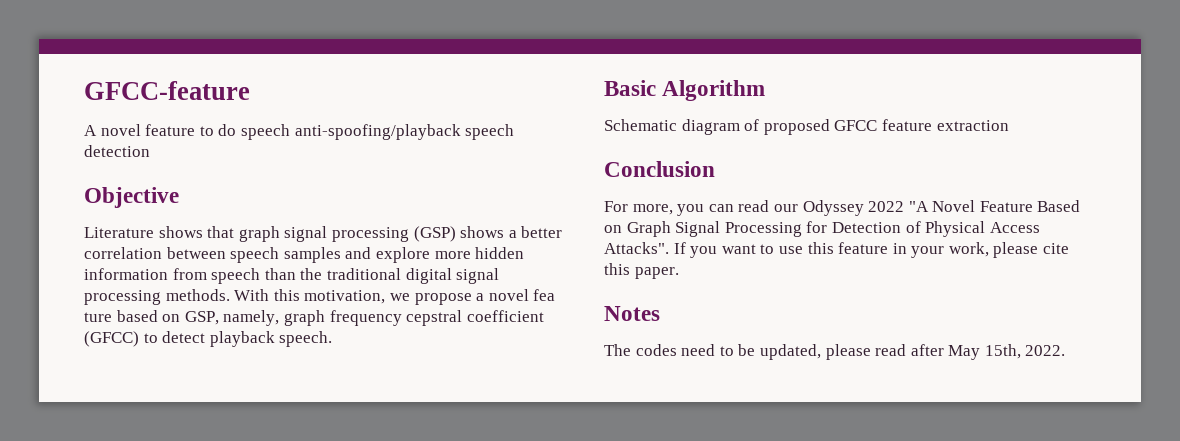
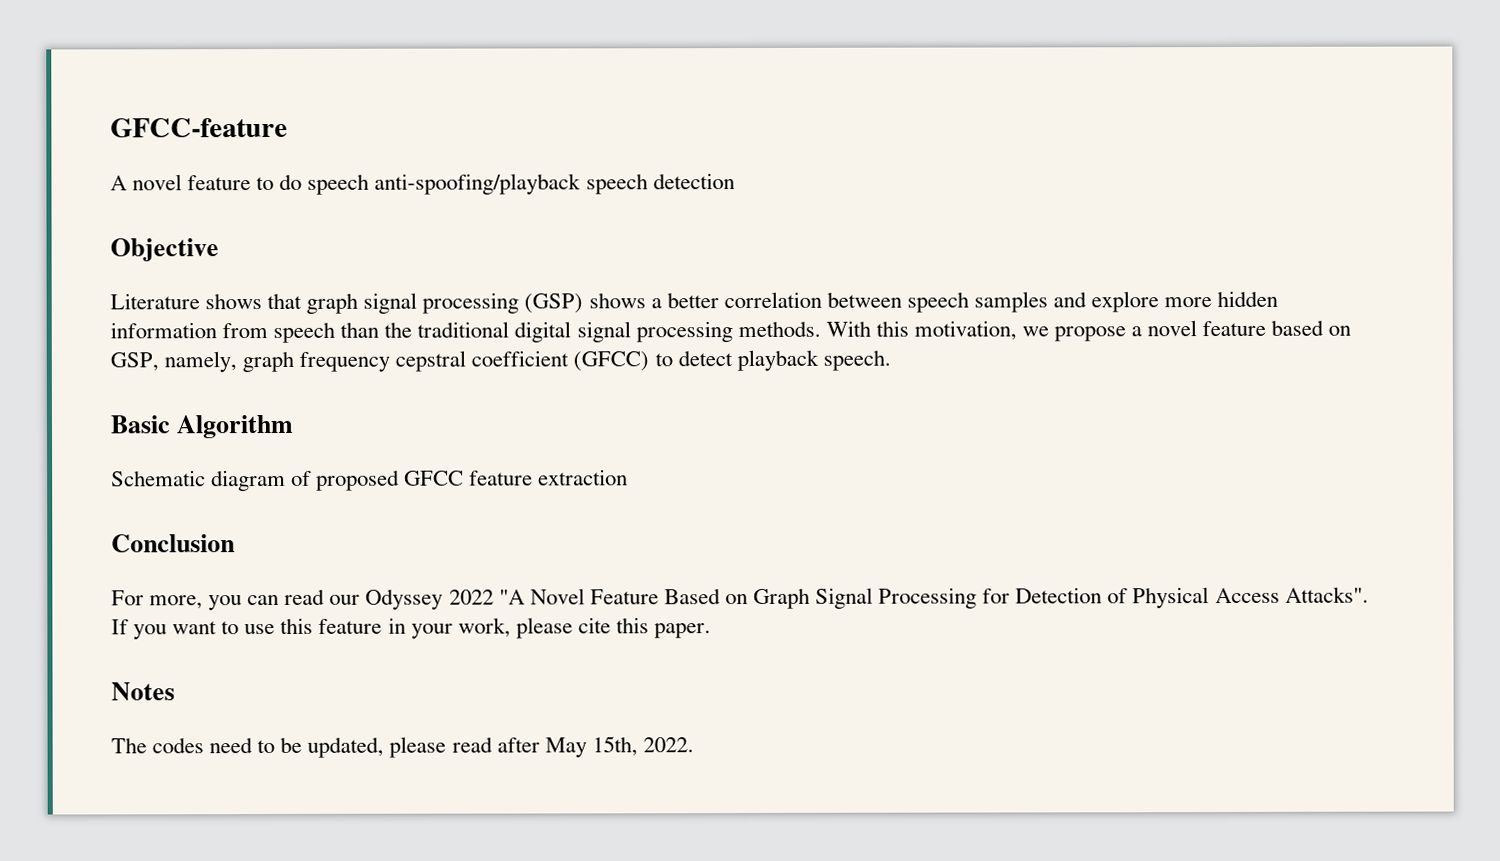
- With this motivation, we propose a novel fea ture based on GSP, namely, graph frequency cepstral coefficient (GFCC) to detect playback speech.
+ With this motivation, we propose a novel feature based on GSP, namely, graph frequency cepstral coefficient (GFCC) to detect playback speech.

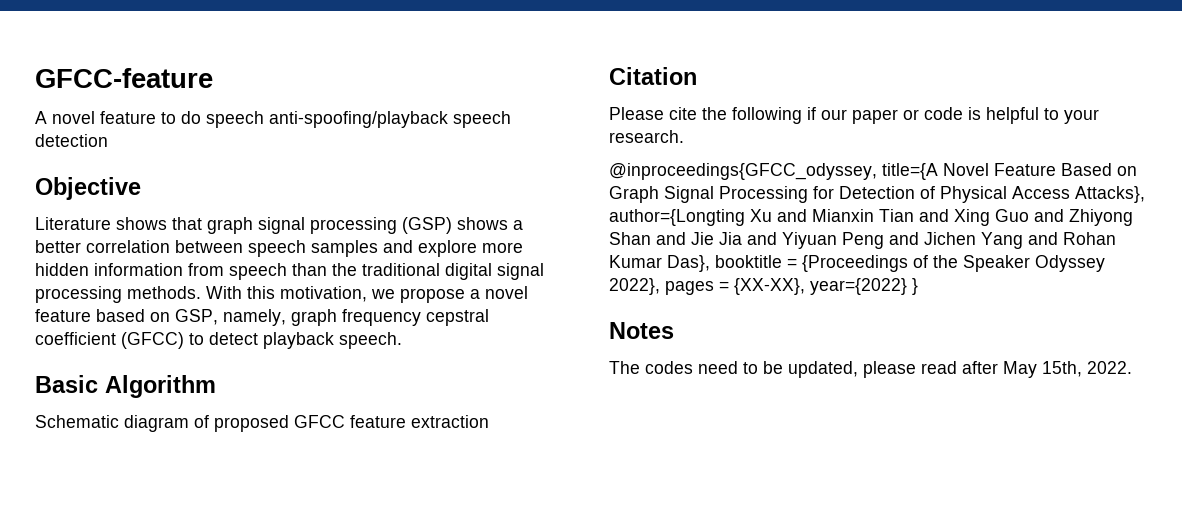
- Conclusion
- For more, you can read our Odyssey 2022 "A Novel Feature Based on Graph Signal Processing for Detection of Physical Access Attacks". If you want to use this feature in your work, please cite this paper.
+ Citation
+ Please cite the following if our paper or code is helpful to your research.
+ @inproceedings{GFCC_odyssey, title={A Novel Feature Based on Graph Signal Processing for Detection of Physical Access Attacks}, author={Longting Xu and Mianxin Tian and Xing Guo and Zhiyong Shan and Jie Jia and Yiyuan Peng and Jichen Yang and Rohan Kumar Das}, booktitle = {Proceedings of the Speaker Odyssey 2022}, pages = {XX-XX}, year={2022} }

